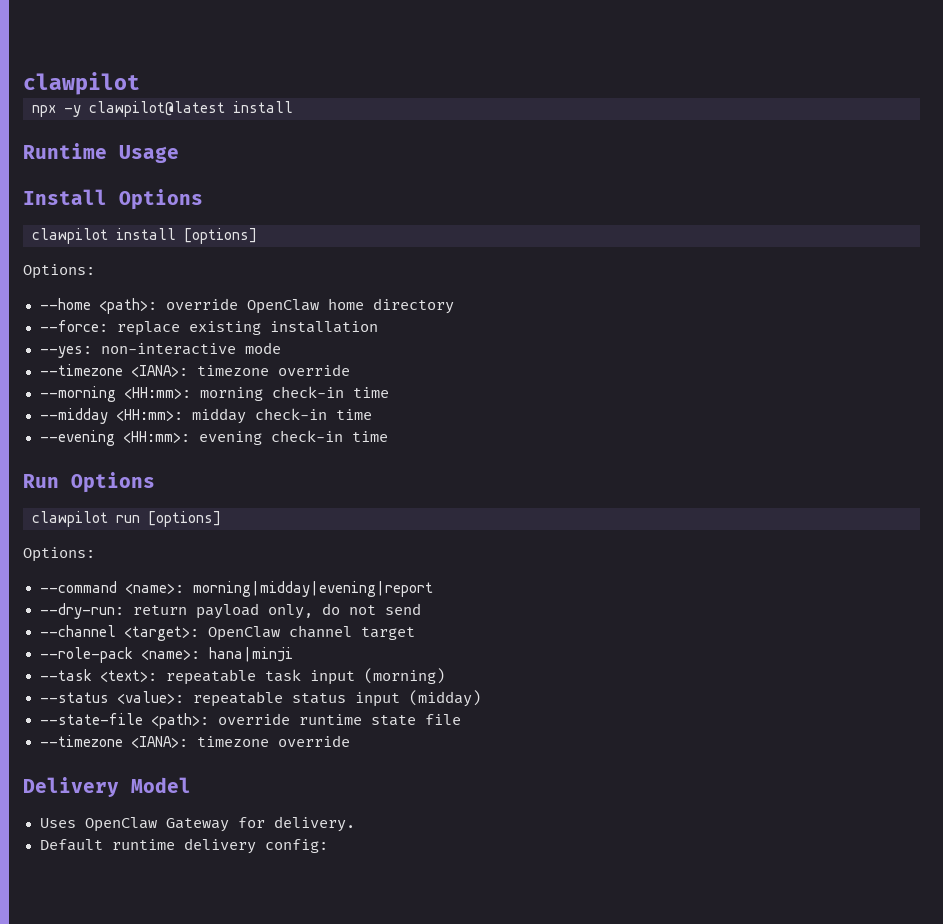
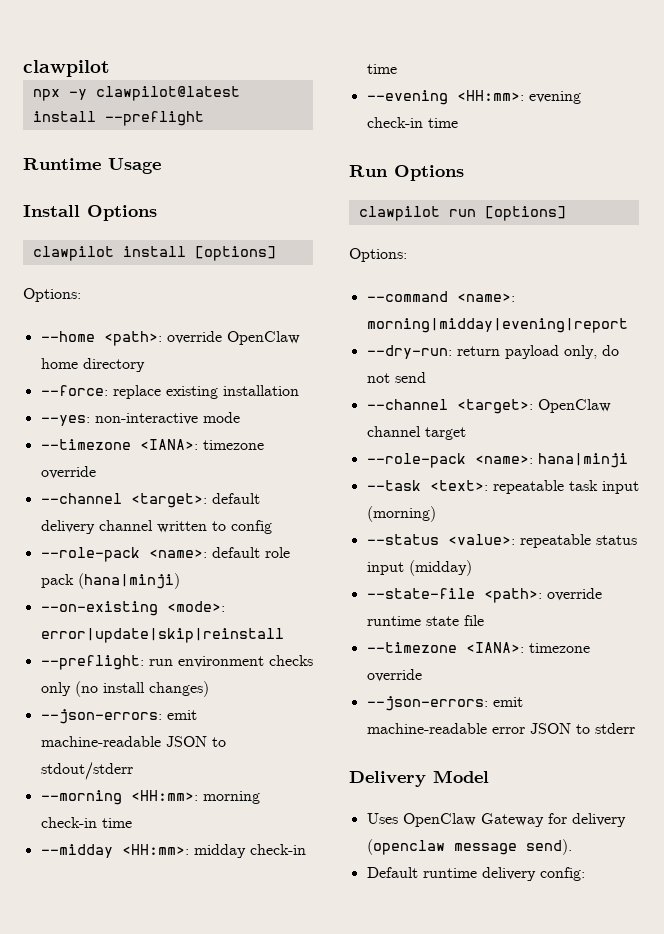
- npx -y clawpilot@latest install
+ npx -y clawpilot@latest install --preflight
+ --channel <target>: default delivery channel written to config
+ --role-pack <name>: default role pack (hana|minji)
+ --on-existing <mode>: error|update|skip|reinstall
+ --preflight: run environment checks only (no install changes)
+ --json-errors: emit machine-readable JSON to stdout/stderr
+ --json-errors: emit machine-readable error JSON to stderr
- Uses OpenClaw Gateway for delivery.
+ Uses OpenClaw Gateway for delivery (openclaw message send).

